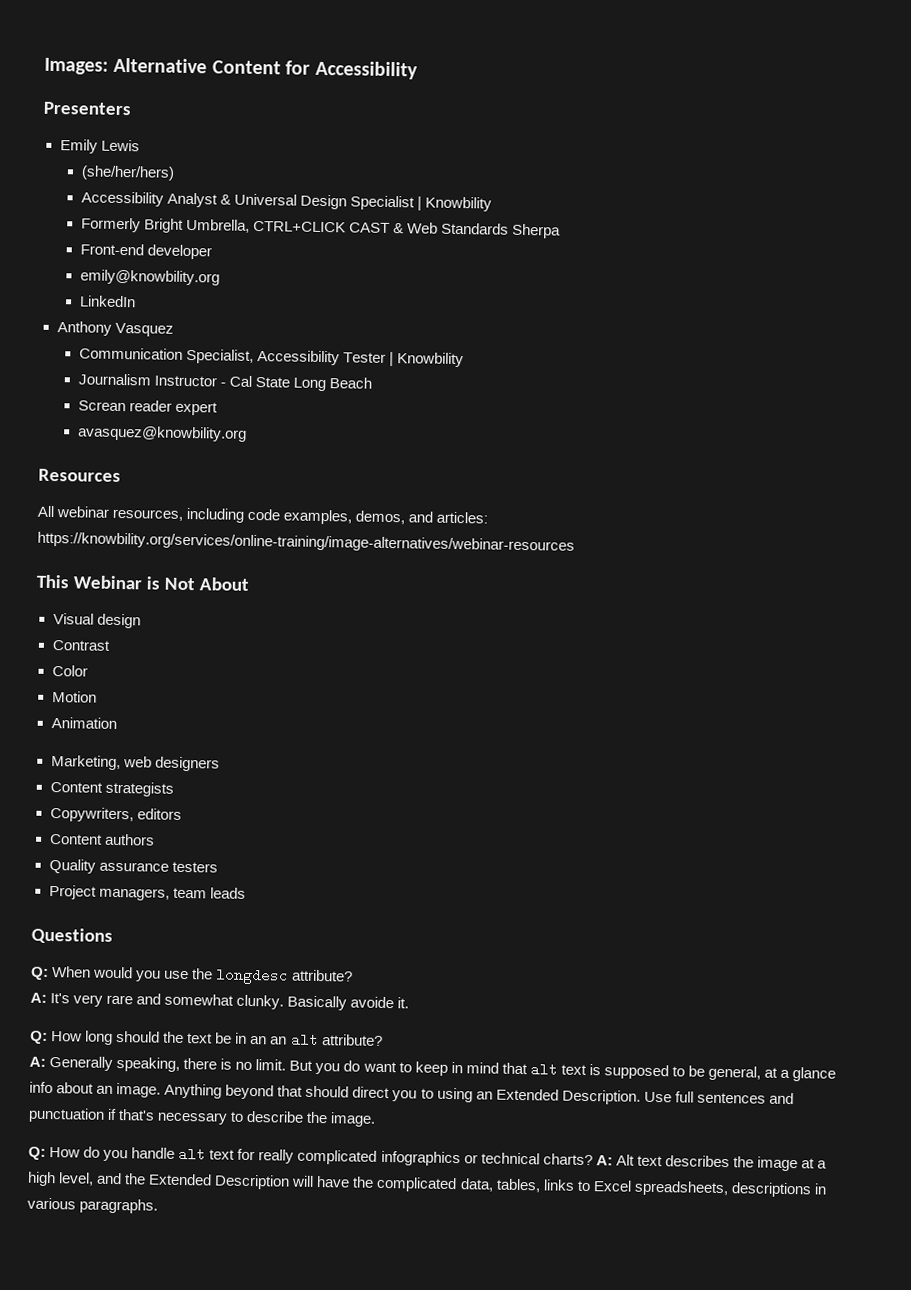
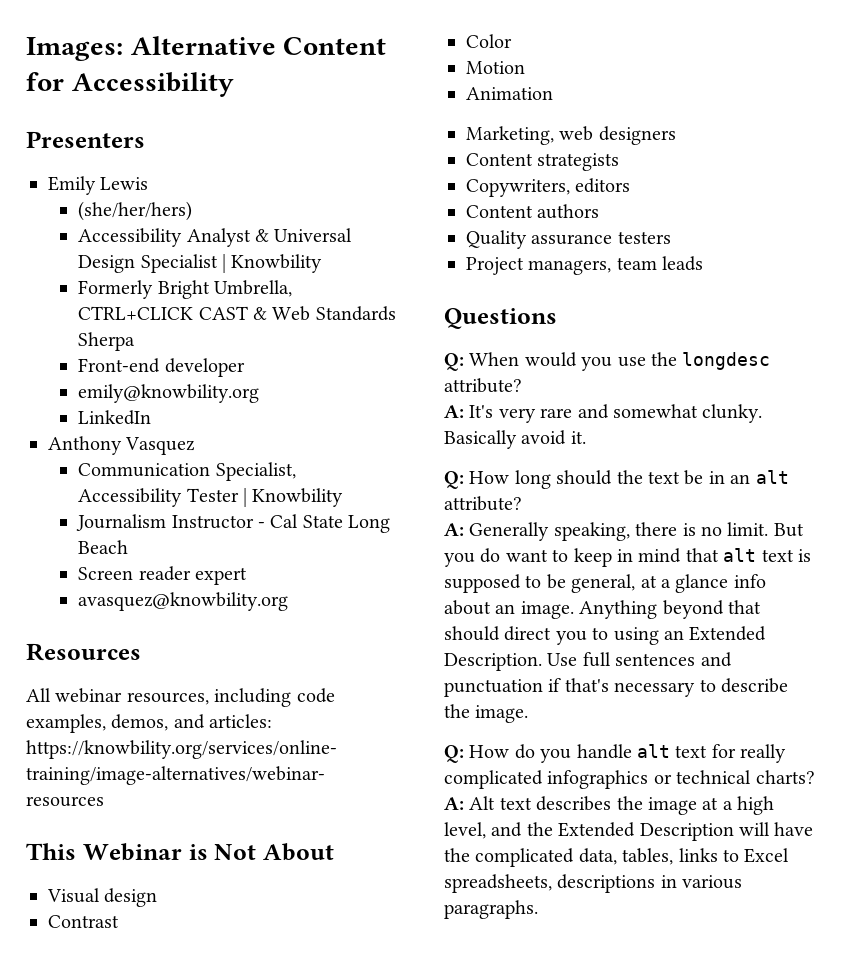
- Screan reader expert
+ Screen reader expert
- Basically avoide it.
+ Basically avoid it.
- Q: How long should the text be in an an alt attribute?
+ Q: How long should the text be in an alt attribute?

